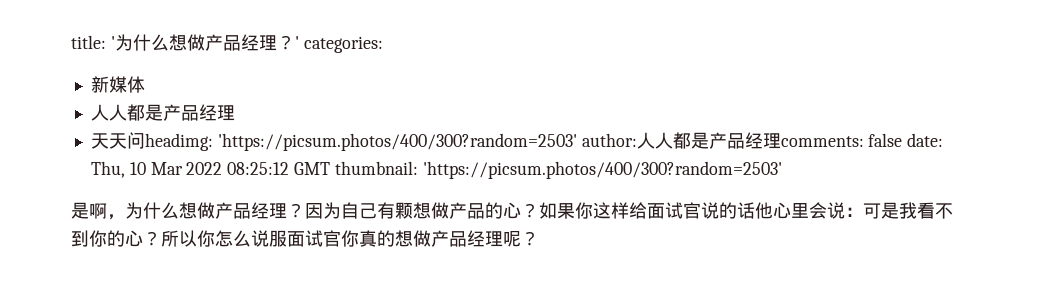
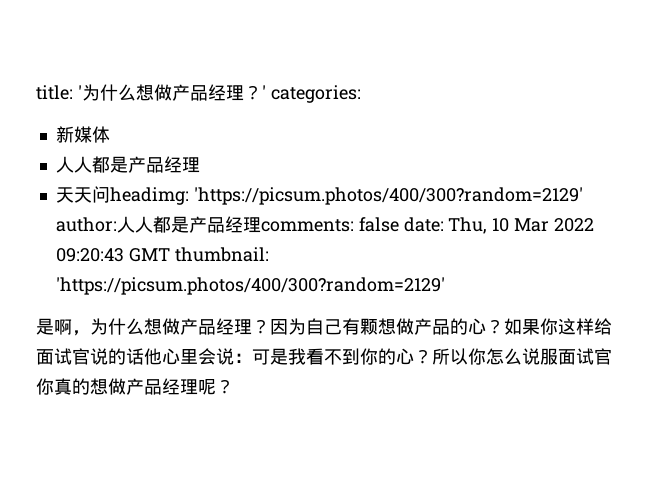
- 天天问headimg: 'https://picsum.photos/400/300?random=2503' author:人人都是产品经理comments: false date: Thu, 10 Mar 2022 08:25:12 GMT thumbnail: 'https://picsum.photos/400/300?random=2503'
+ 天天问headimg: 'https://picsum.photos/400/300?random=2129' author:人人都是产品经理comments: false date: Thu, 10 Mar 2022 09:20:43 GMT thumbnail: 'https://picsum.photos/400/300?random=2129'

